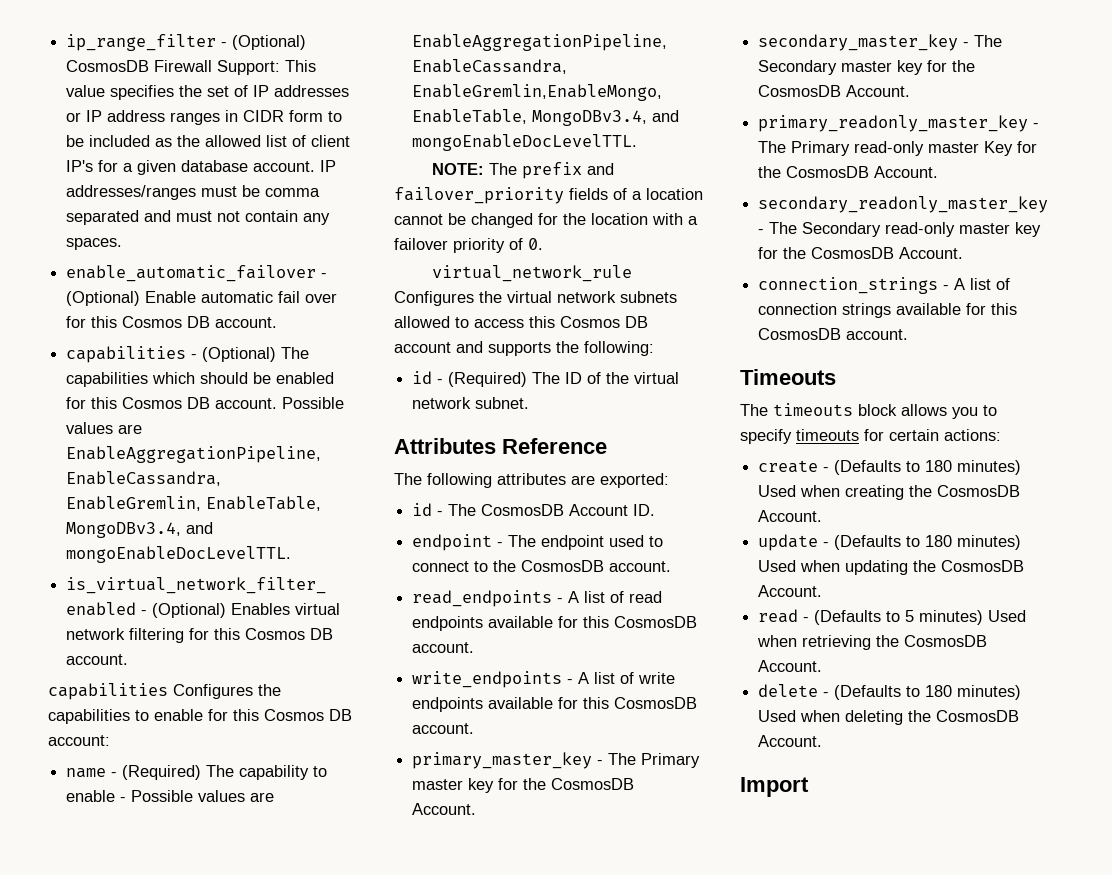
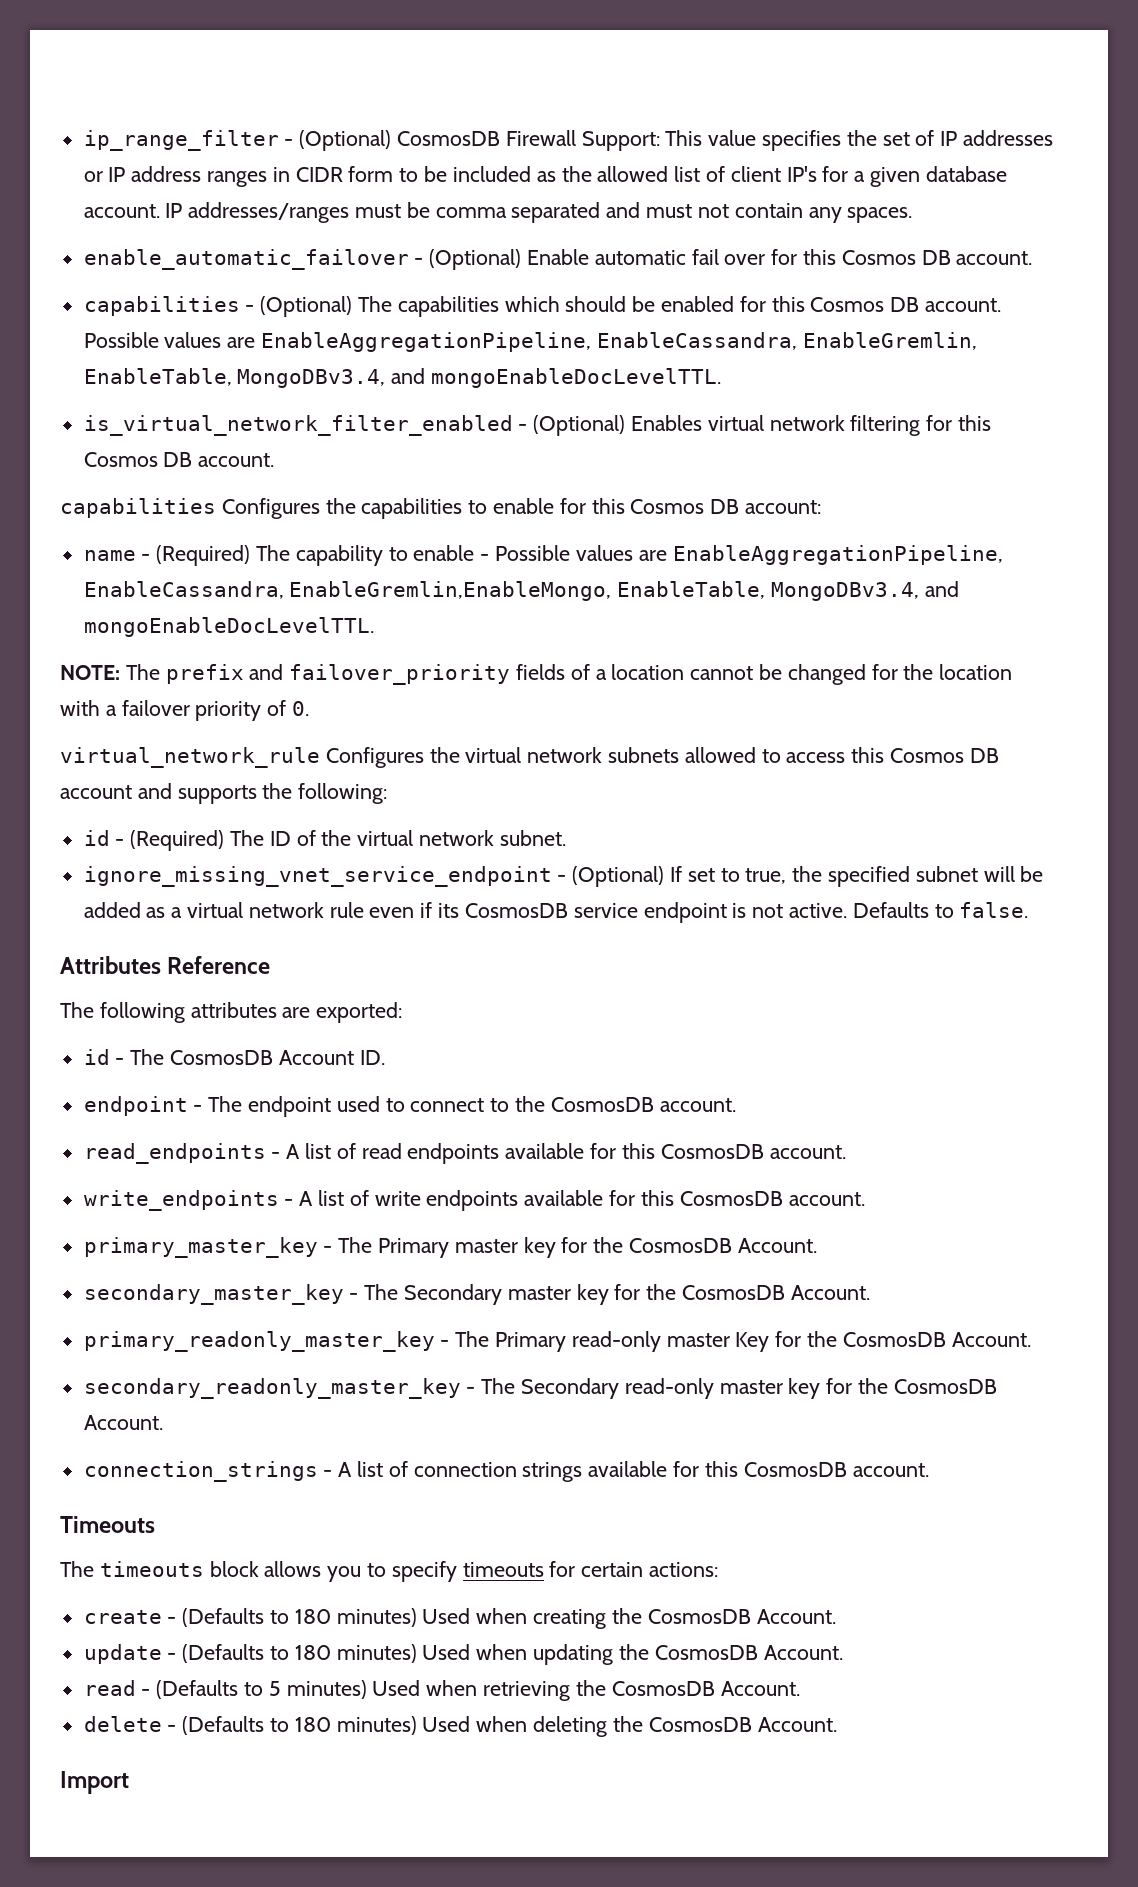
+ ignore_missing_vnet_service_endpoint - (Optional) If set to true, the specified subnet will be added as a virtual network rule even if its CosmosDB service endpoint is not active. Defaults to false.

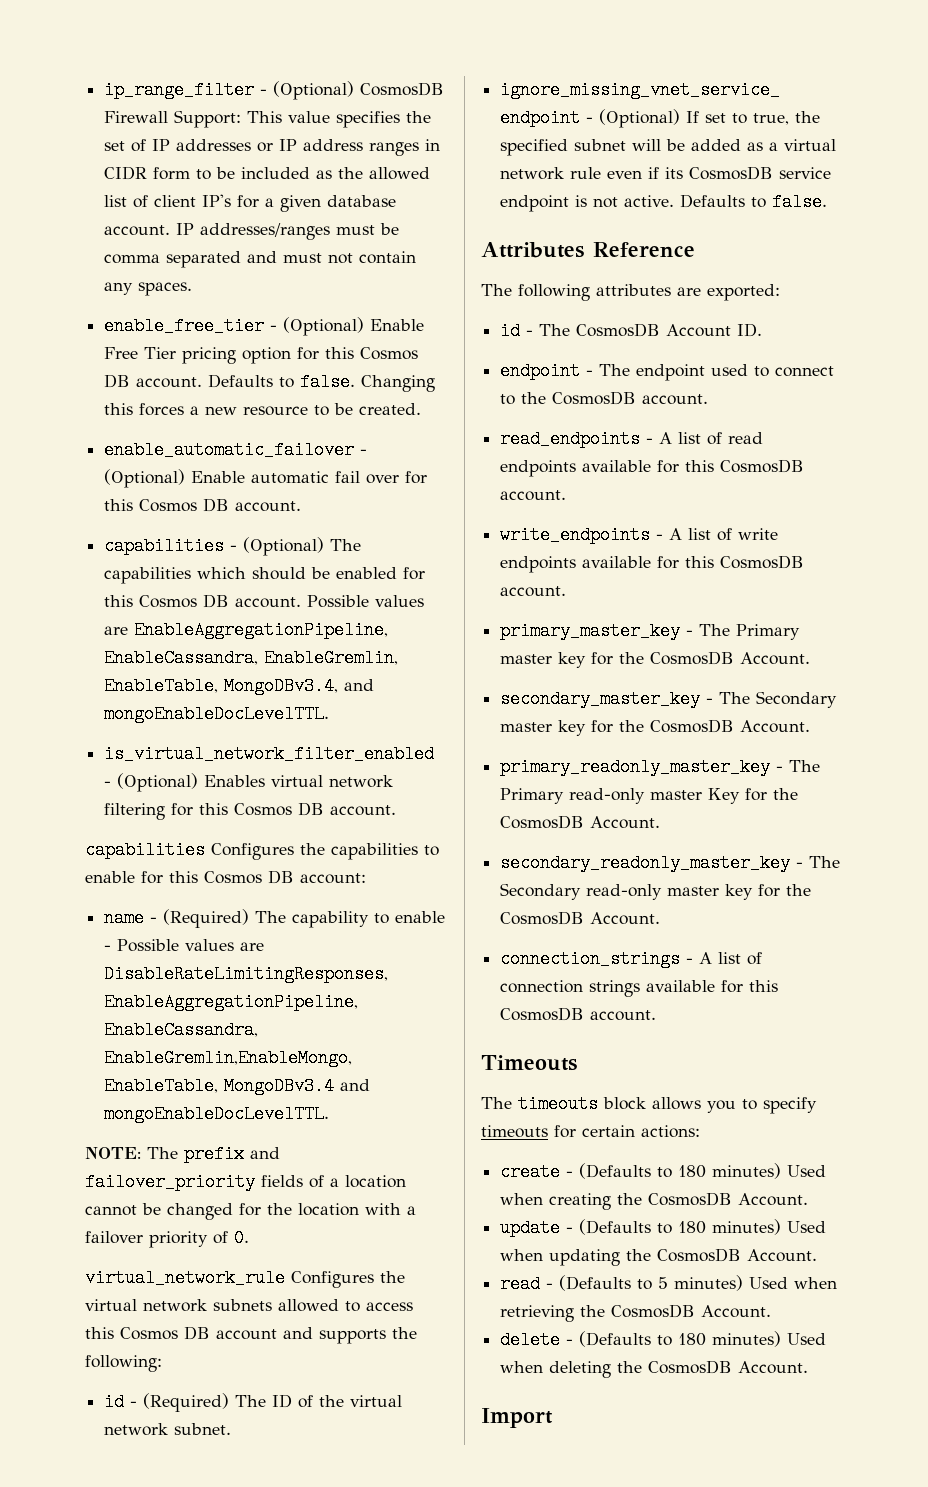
+ enable_free_tier - (Optional) Enable Free Tier pricing option for this Cosmos DB account. Defaults to false. Changing this forces a new resource to be created.
- name - (Required) The capability to enable - Possible values are EnableAggregationPipeline, EnableCassandra, EnableGremlin,EnableMongo, EnableTable, MongoDBv3.4, and mongoEnableDocLevelTTL.
+ name - (Required) The capability to enable - Possible values are DisableRateLimitingResponses, EnableAggregationPipeline, EnableCassandra, EnableGremlin,EnableMongo, EnableTable, MongoDBv3.4 and mongoEnableDocLevelTTL.

